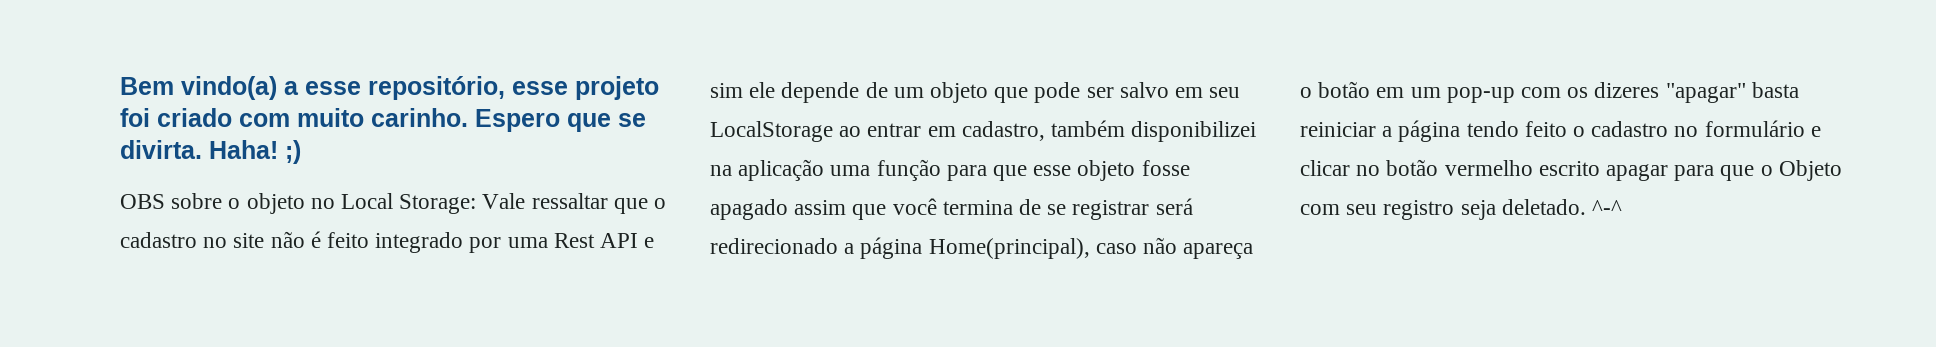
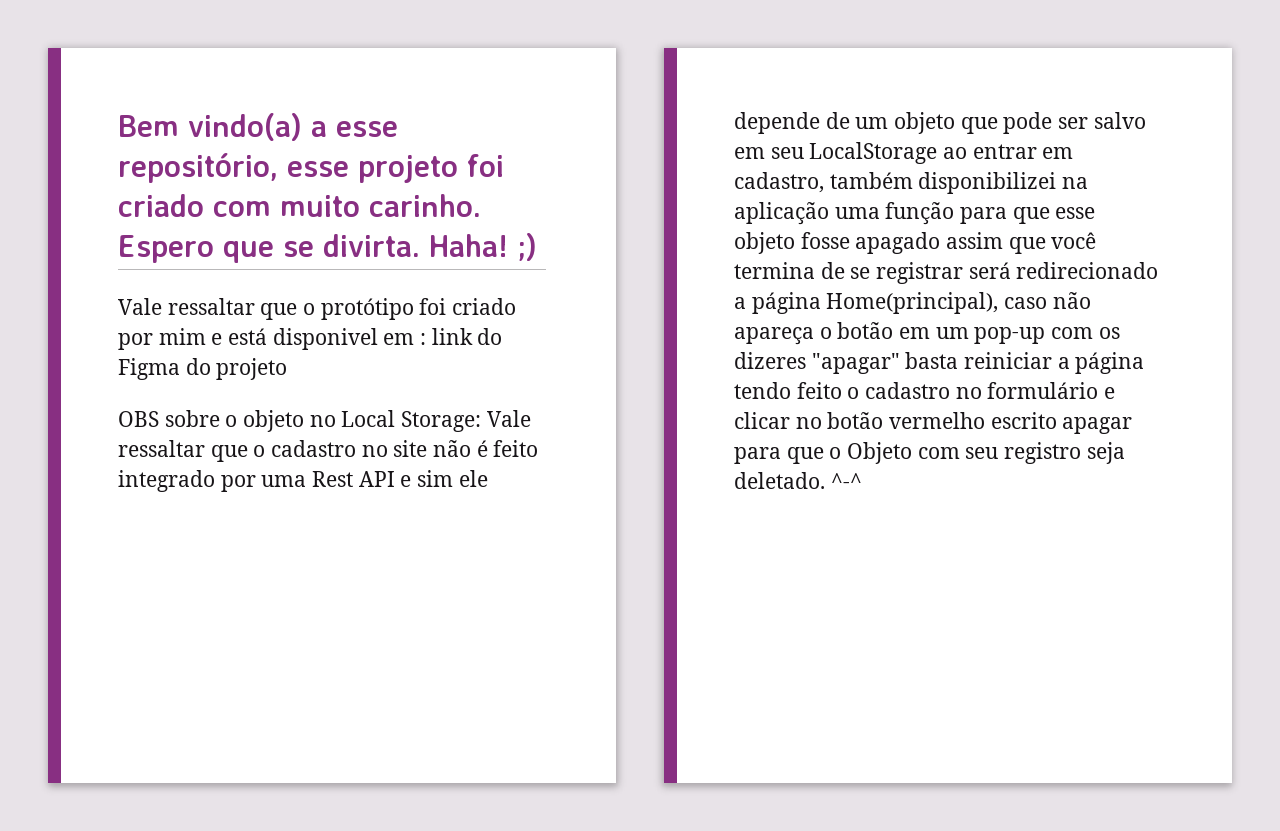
+ Vale ressaltar que o protótipo foi criado por mim e está disponivel em : link do Figma do projeto

